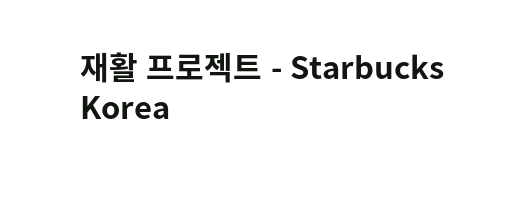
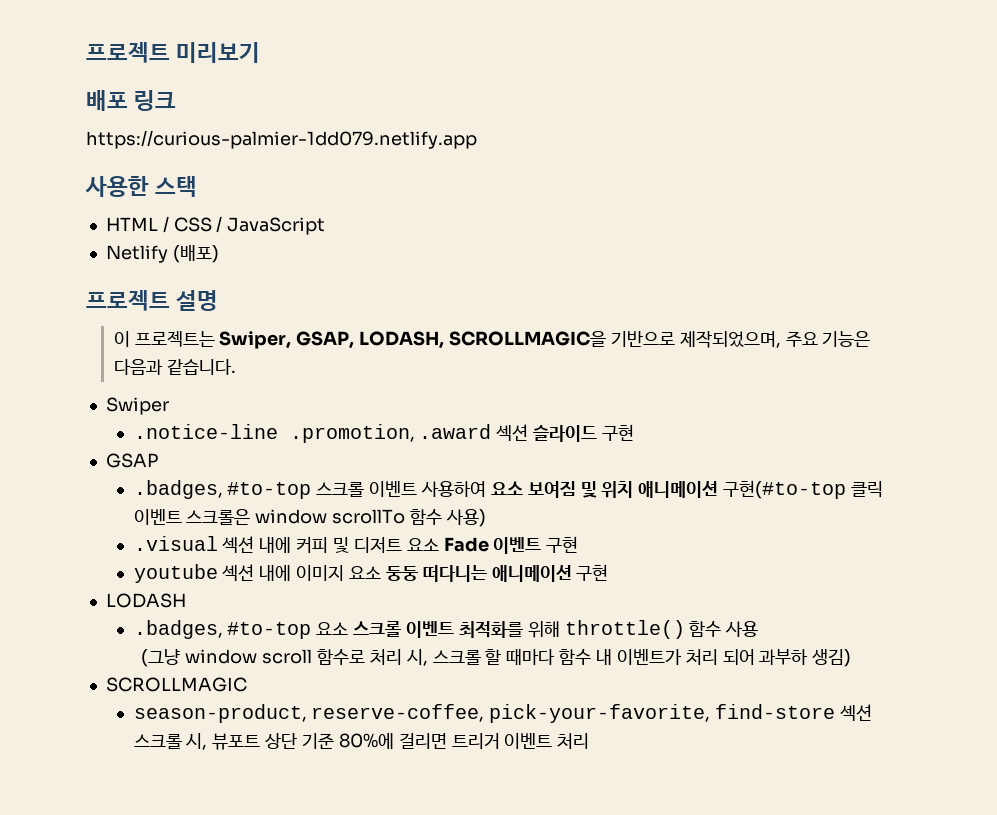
- 재활 프로젝트 - Starbucks Korea
+ 프로젝트 미리보기
+ 배포 링크
+ https://curious-palmier-1dd079.netlify.app
+ 사용한 스택
+ HTML / CSS / JavaScript
+ Netlify (배포)
+ 프로젝트 설명
+ 이 프로젝트는 Swiper, GSAP, LODASH, SCROLLMAGIC을 기반으로 제작되었으며, 주요 기능은 다음과 같습니다.
+ Swiper
+ .notice-line .promotion, .award 섹션 슬라이드 구현
+ GSAP
+ .badges, #to-top 스크롤 이벤트 사용하여 요소 보여짐 및 위치 애니메이션 구현(#to-top 클릭 이벤트 스크롤은 window scrollTo 함수 사용)
+ .visual 섹션 내에 커피 및 디저트 요소 Fade 이벤트 구현
+ youtube 섹션 내에 이미지 요소 둥둥 떠다니는 애니메이션 구현
+ LODASH
+ .badges, #to-top 요소 스크롤 이벤트 최적화를 위해 throttle() 함수 사용
+ (그냥 window scroll 함수로 처리 시, 스크롤 할 때마다 함수 내 이벤트가 처리 되어 과부하 생김)
+ SCROLLMAGIC
+ season-product, reserve-coffee, pick-your-favorite, find-store 섹션 스크롤 시, 뷰포트 상단 기준 80%에 걸리면 트리거 이벤트 처리

